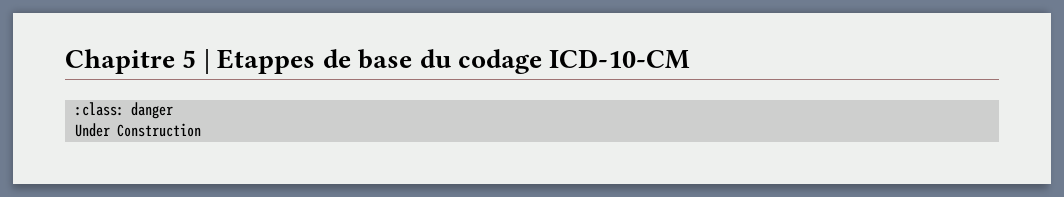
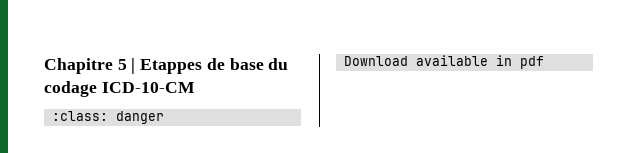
- Under Construction
+ Download available in pdf

